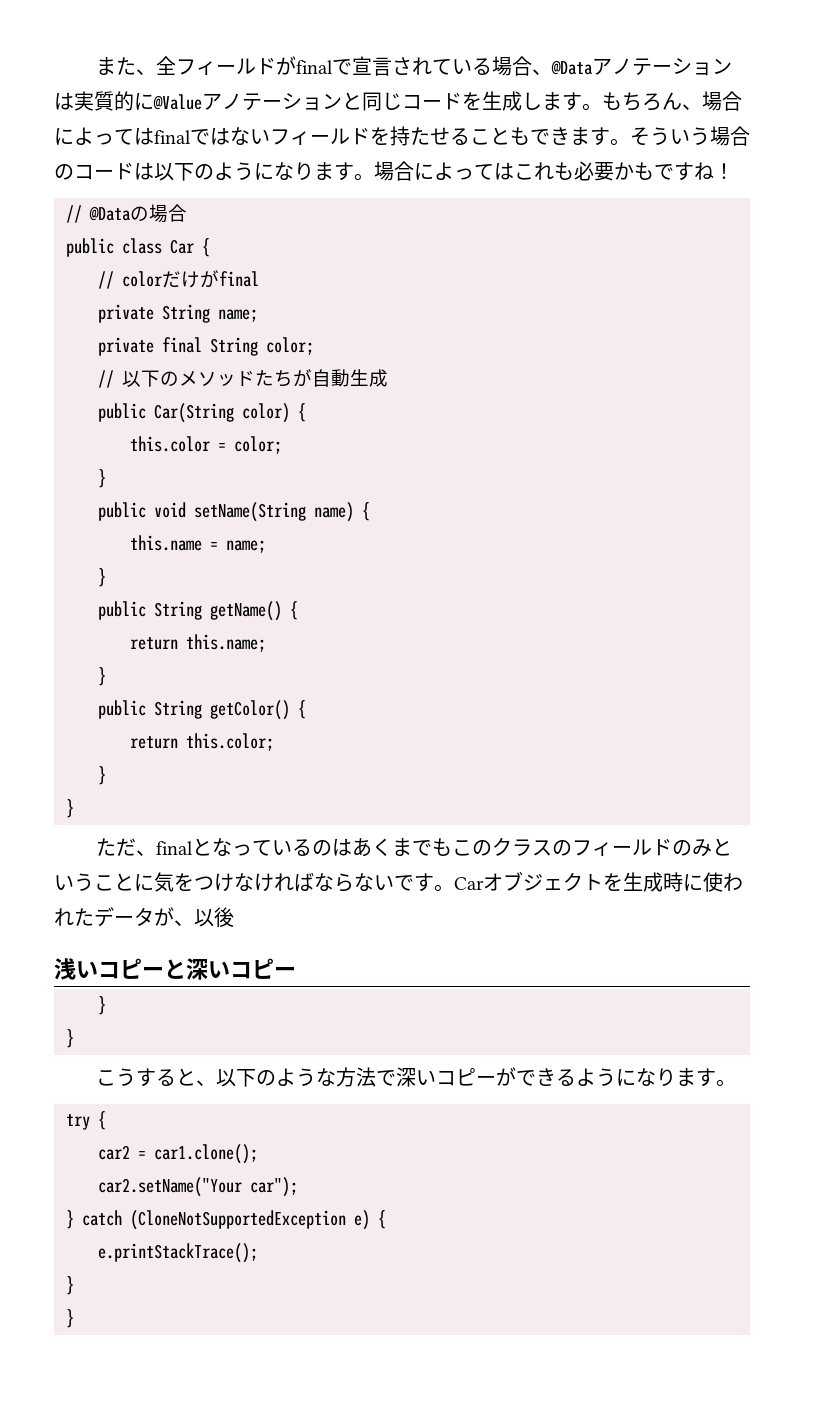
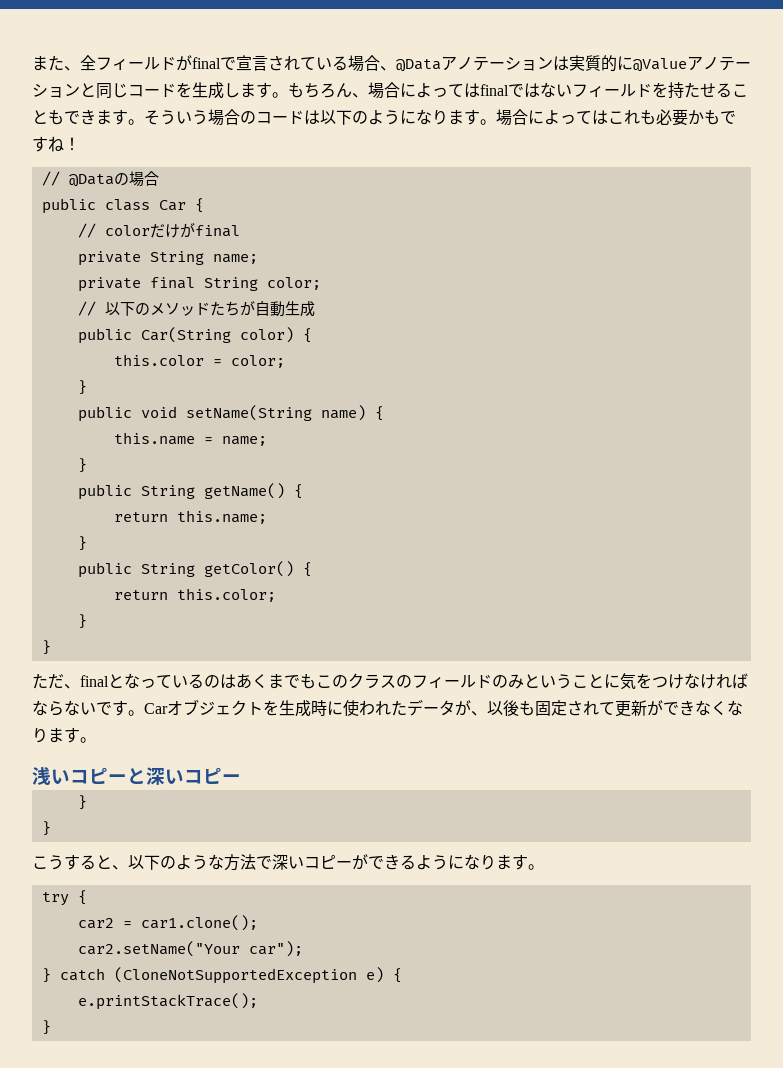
- Carオブジェクトを生成時に使われたデータが、以後
+ Carオブジェクトを生成時に使われたデータが、以後も固定されて更新ができなくなります。
  e.printStackTrace();
- }

